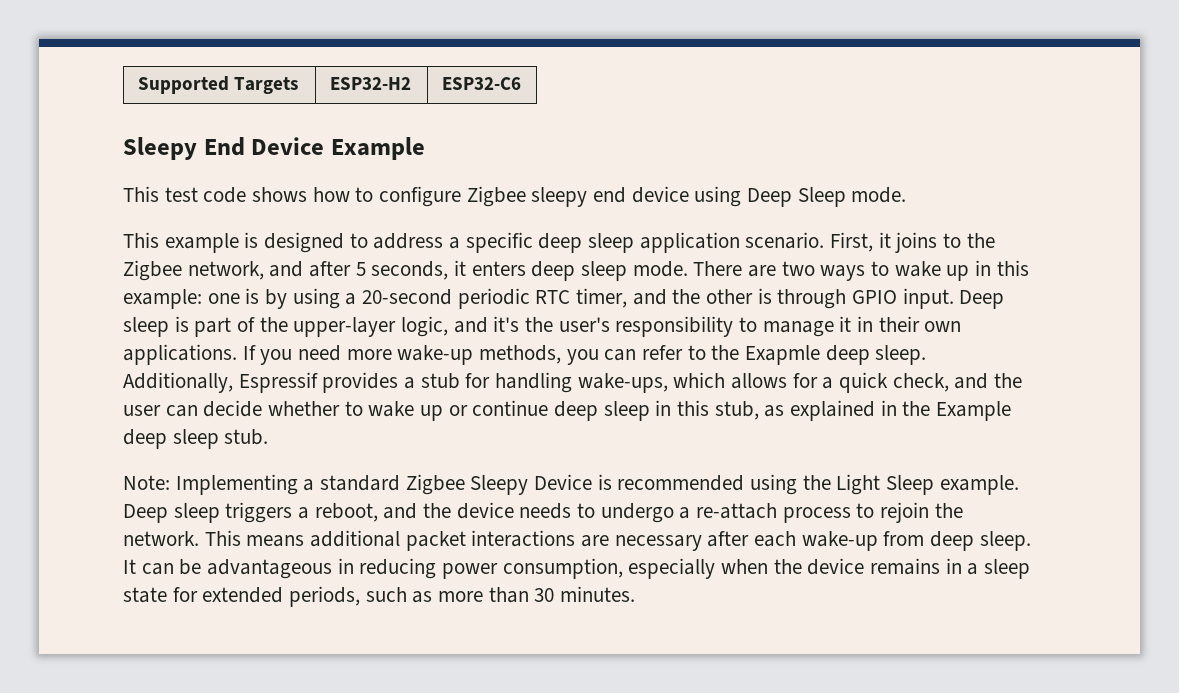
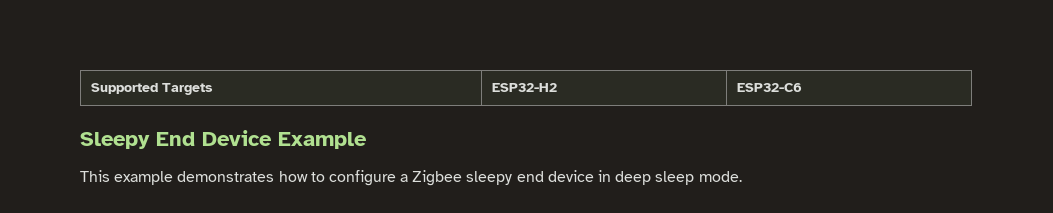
- This test code shows how to configure Zigbee sleepy end device using Deep Sleep mode.
- This example is designed to address a specific deep sleep application scenario. First, it joins to the Zigbee network, and after 5 seconds, it enters deep sleep mode. There are two ways to wake up in this example: one is by using a 20-second periodic RTC timer, and the other is through GPIO input. Deep sleep is part of the upper-layer logic, and it's the user's responsibility to manage it in their own applications. If you need more wake-up methods, you can refer to the Exapmle deep sleep. Additionally, Espressif provides a stub for handling wake-ups, which allows for a quick check, and the user can decide whether to wake up or continue deep sleep in this stub, as explained in the Example deep sleep stub.
- Note: Implementing a standard Zigbee Sleepy Device is recommended using the Light Sleep example. Deep sleep triggers a reboot, and the device needs to undergo a re-attach process to rejoin the network. This means additional packet interactions are necessary after each wake-up from deep sleep. It can be advantageous in reducing power consumption, especially when the device remains in a sleep state for extended periods, such as more than 30 minutes.
+ This example demonstrates how to configure a Zigbee sleepy end device in deep sleep mode.

